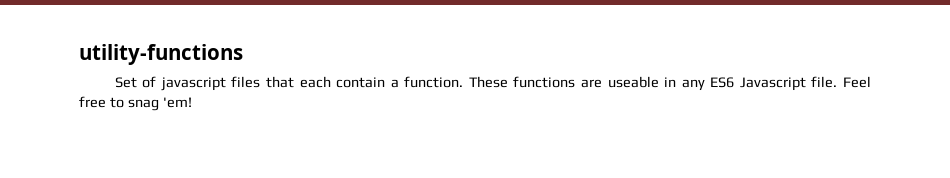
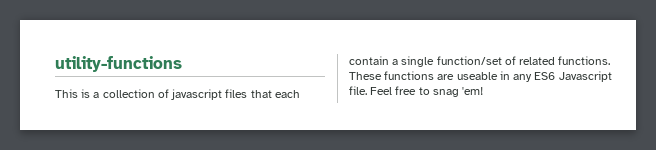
- Set of javascript files that each contain a function.
+ This is a collection of javascript files that each contain a single function/set of related functions.

